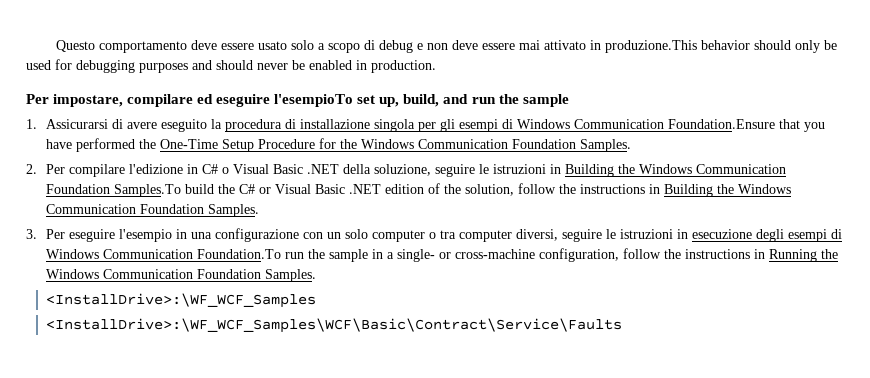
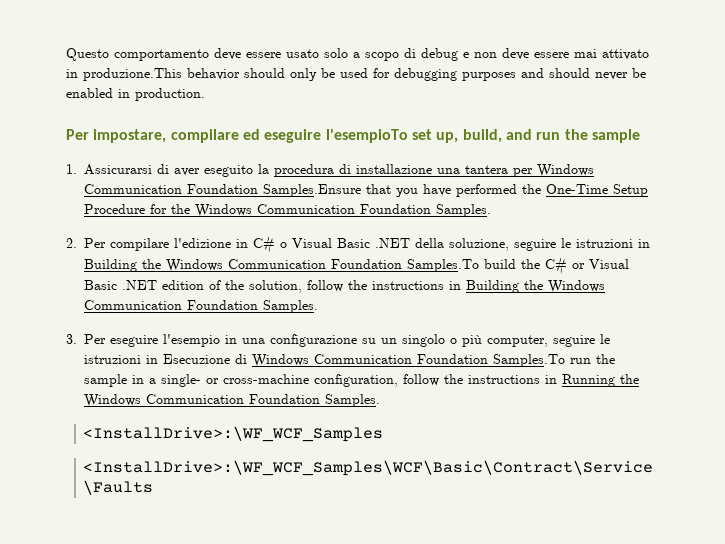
- 1. Assicurarsi di avere eseguito la procedura di installazione singola per gli esempi di Windows Communication Foundation.Ensure that you have performed the One-Time Setup Procedure for the Windows Communication Foundation Samples.
+ 1. Assicurarsi di aver eseguito la procedura di installazione una tantera per Windows Communication Foundation Samples.Ensure that you have performed the One-Time Setup Procedure for the Windows Communication Foundation Samples.
- 3. Per eseguire l'esempio in una configurazione con un solo computer o tra computer diversi, seguire le istruzioni in esecuzione degli esempi di Windows Communication Foundation.To run the sample in a single- or cross-machine configuration, follow the instructions in Running the Windows Communication Foundation Samples.
+ 3. Per eseguire l'esempio in una configurazione su un singolo o più computer, seguire le istruzioni in Esecuzione di Windows Communication Foundation Samples.To run the sample in a single- or cross-machine configuration, follow the instructions in Running the Windows Communication Foundation Samples.

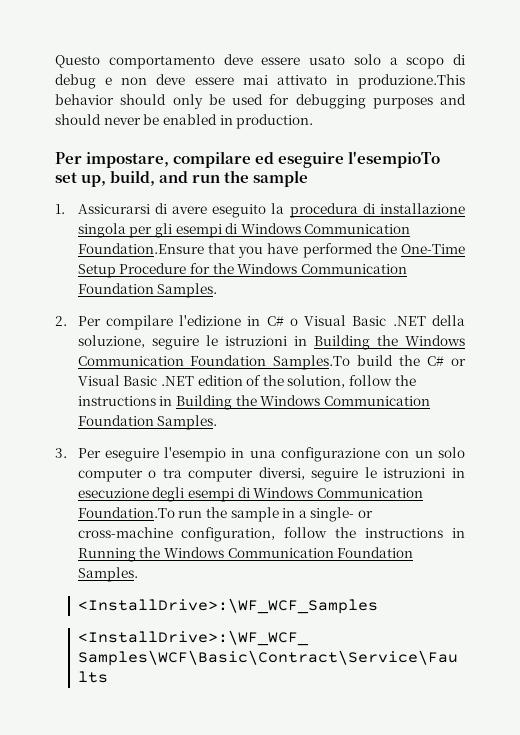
- 1. Assicurarsi di aver eseguito la procedura di installazione una tantera per Windows Communication Foundation Samples.Ensure that you have performed the One-Time Setup Procedure for the Windows Communication Foundation Samples.
+ 1. Assicurarsi di avere eseguito la procedura di installazione singola per gli esempi di Windows Communication Foundation.Ensure that you have performed the One-Time Setup Procedure for the Windows Communication Foundation Samples.
- 3. Per eseguire l'esempio in una configurazione su un singolo o più computer, seguire le istruzioni in Esecuzione di Windows Communication Foundation Samples.To run the sample in a single- or cross-machine configuration, follow the instructions in Running the Windows Communication Foundation Samples.
+ 3. Per eseguire l'esempio in una configurazione con un solo computer o tra computer diversi, seguire le istruzioni in esecuzione degli esempi di Windows Communication Foundation.To run the sample in a single- or cross-machine configuration, follow the instructions in Running the Windows Communication Foundation Samples.

